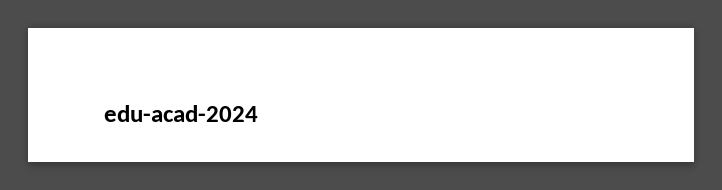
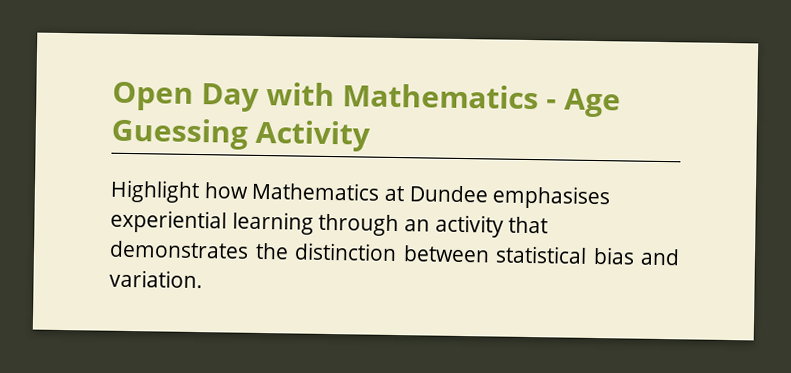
- edu-acad-2024
+ Open Day with Mathematics - Age Guessing Activity
+ Highlight how Mathematics at Dundee emphasises experiential learning through an activity that demonstrates the distinction between statistical bias and variation.

